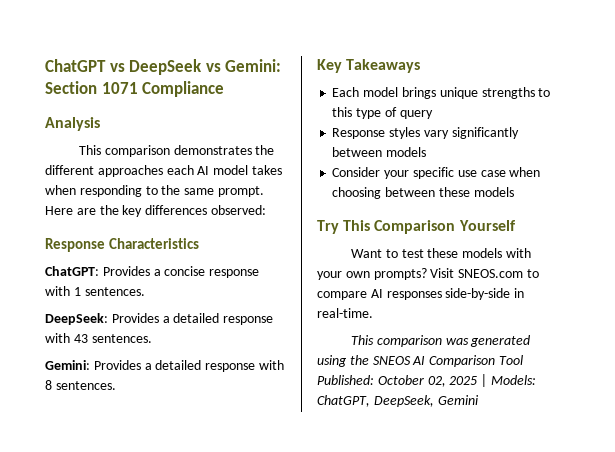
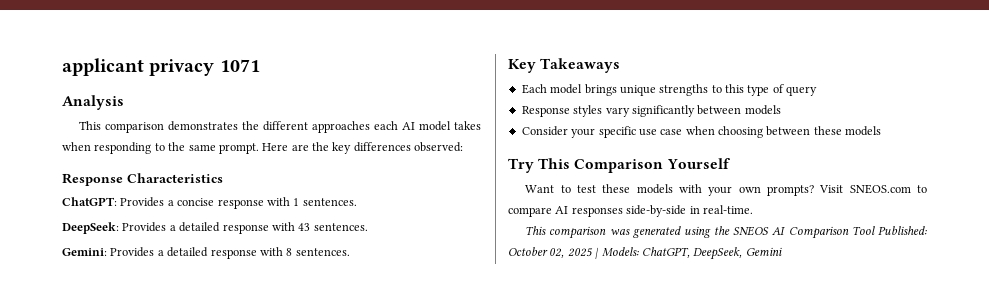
- ChatGPT vs DeepSeek vs Gemini: Section 1071 Compliance
+ applicant privacy 1071

